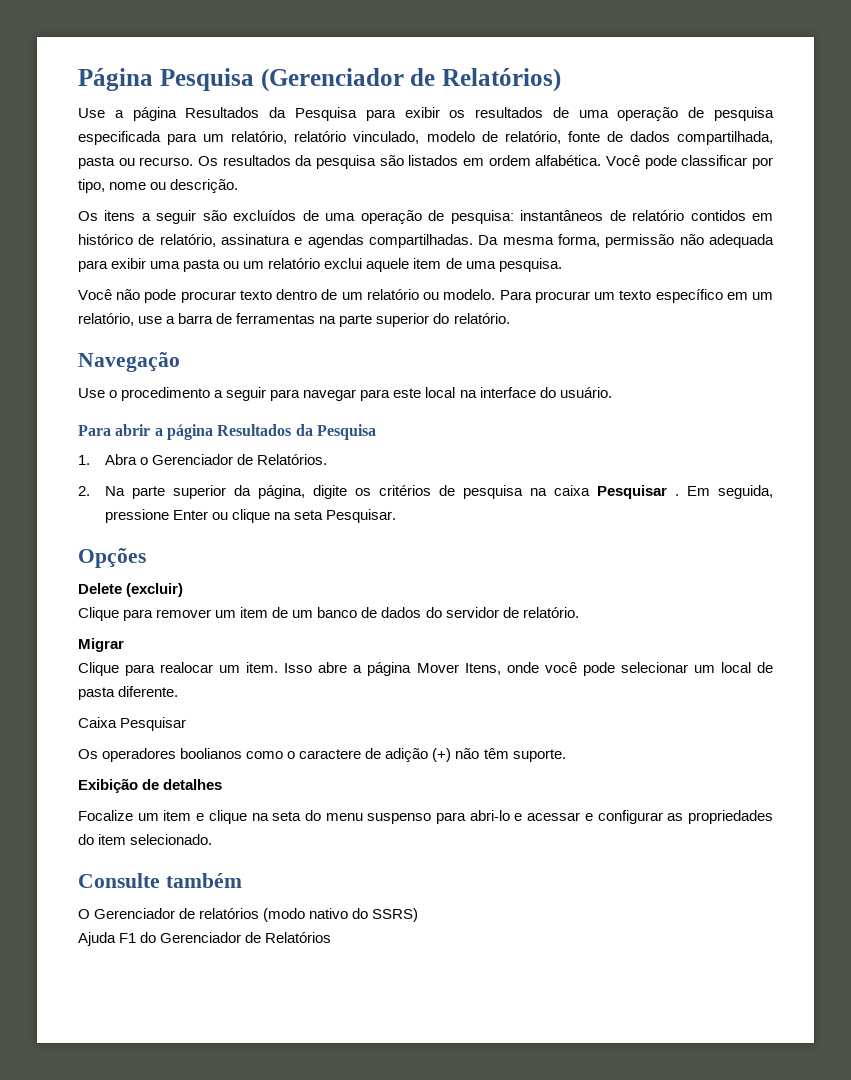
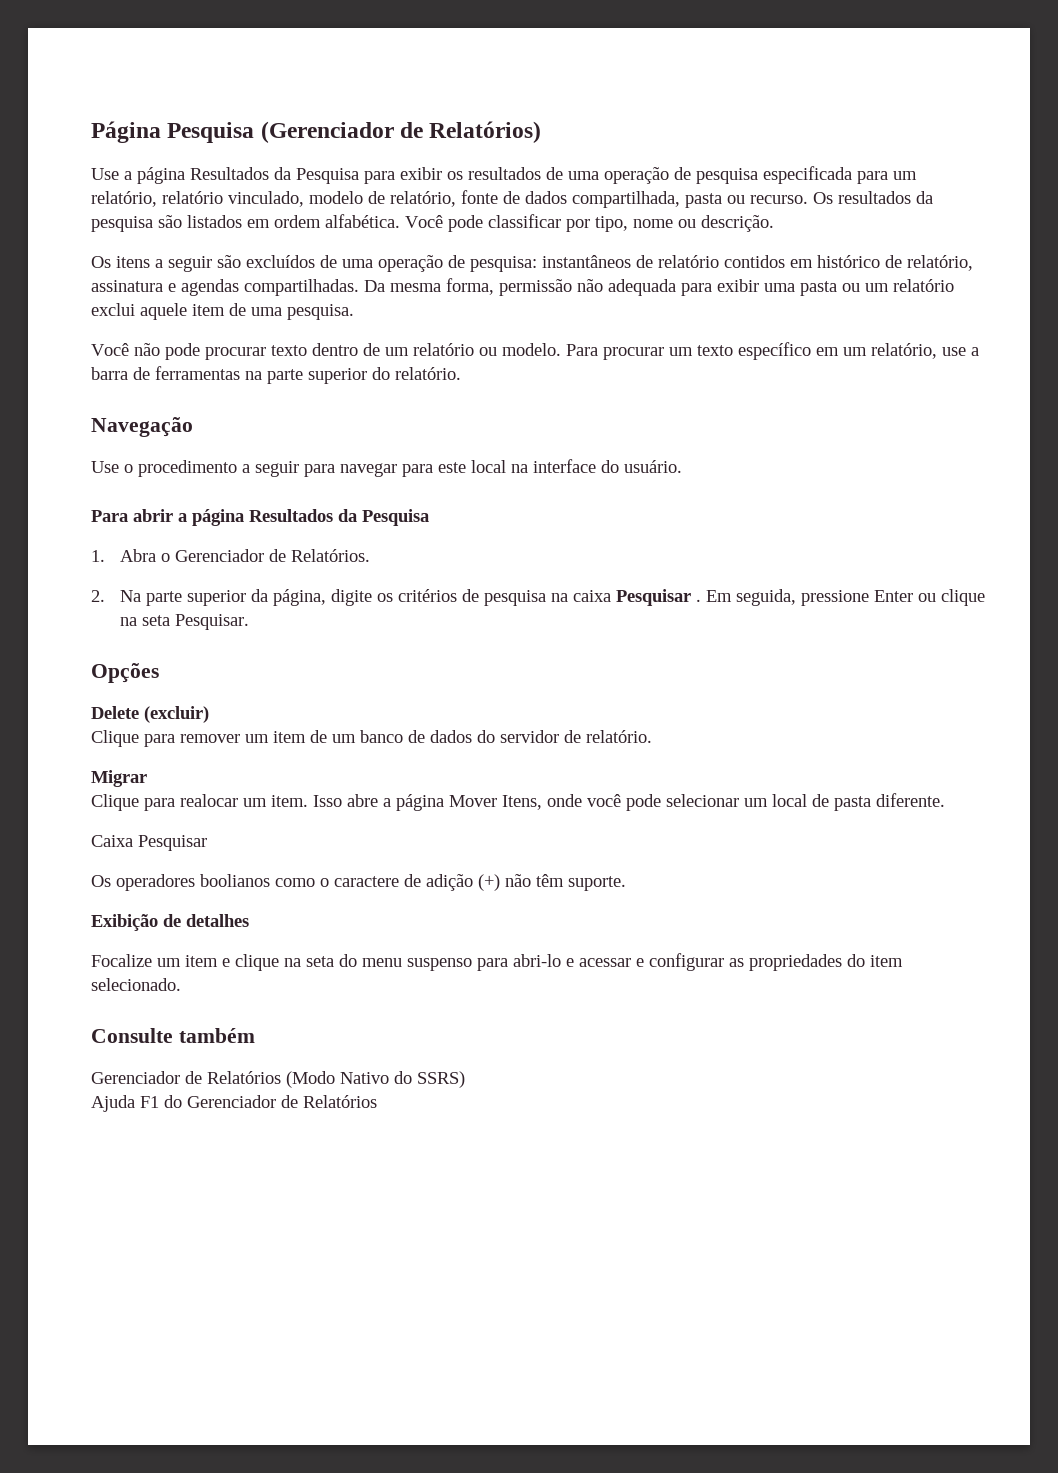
- O Gerenciador de relatórios (modo nativo do SSRS)
+ Gerenciador de Relatórios (Modo Nativo do SSRS)

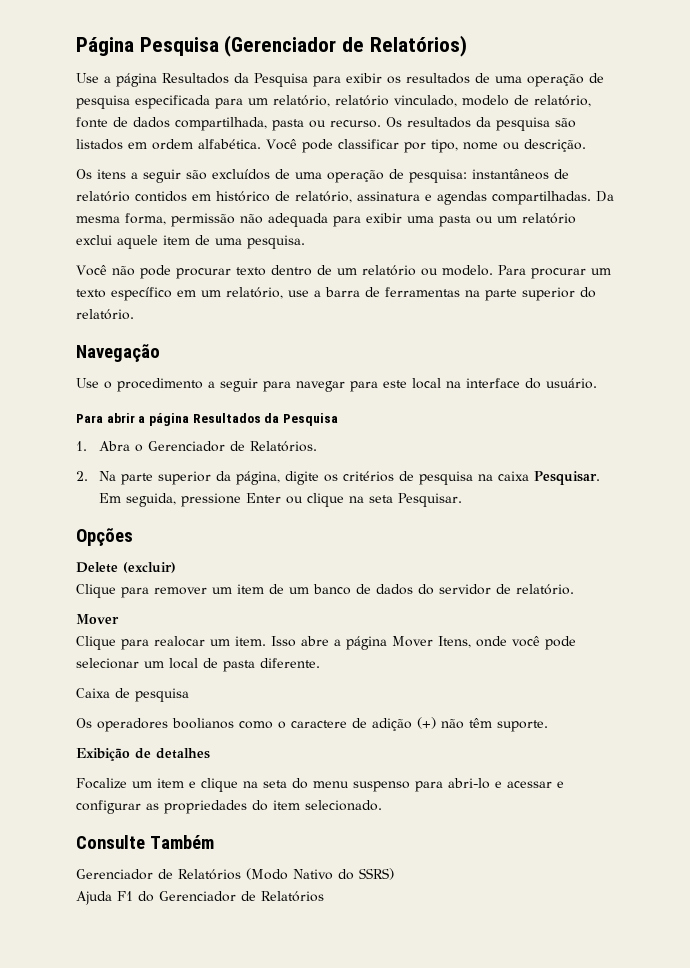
- 2. Na parte superior da página, digite os critérios de pesquisa na caixa Pesquisar .
+ 2. Na parte superior da página, digite os critérios de pesquisa na caixa Pesquisar.
  Clique para remover um item de um banco de dados do servidor de relatório.
- Migrar
+ Mover
- Caixa Pesquisar
+ Caixa de pesquisa
- Consulte também
+ Consulte Também

